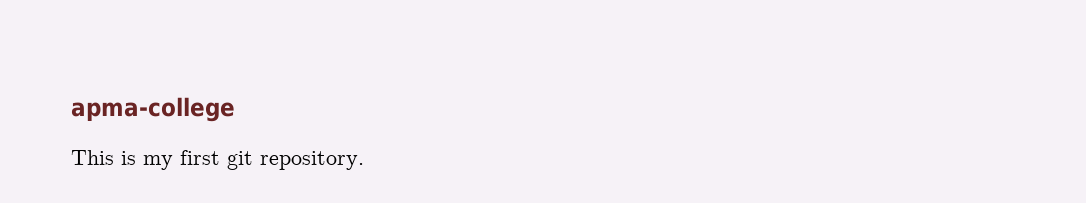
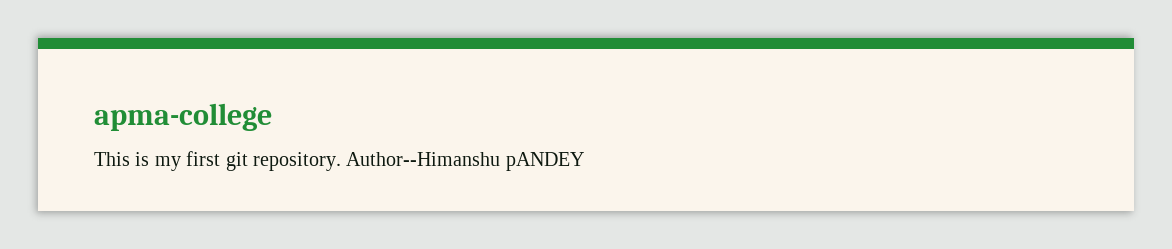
+ Author--Himanshu pANDEY

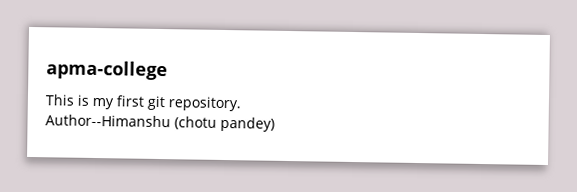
- This is my first git repository. Author--Himanshu pANDEY
+ This is my first git repository.
+ Author--Himanshu (chotu pandey)

